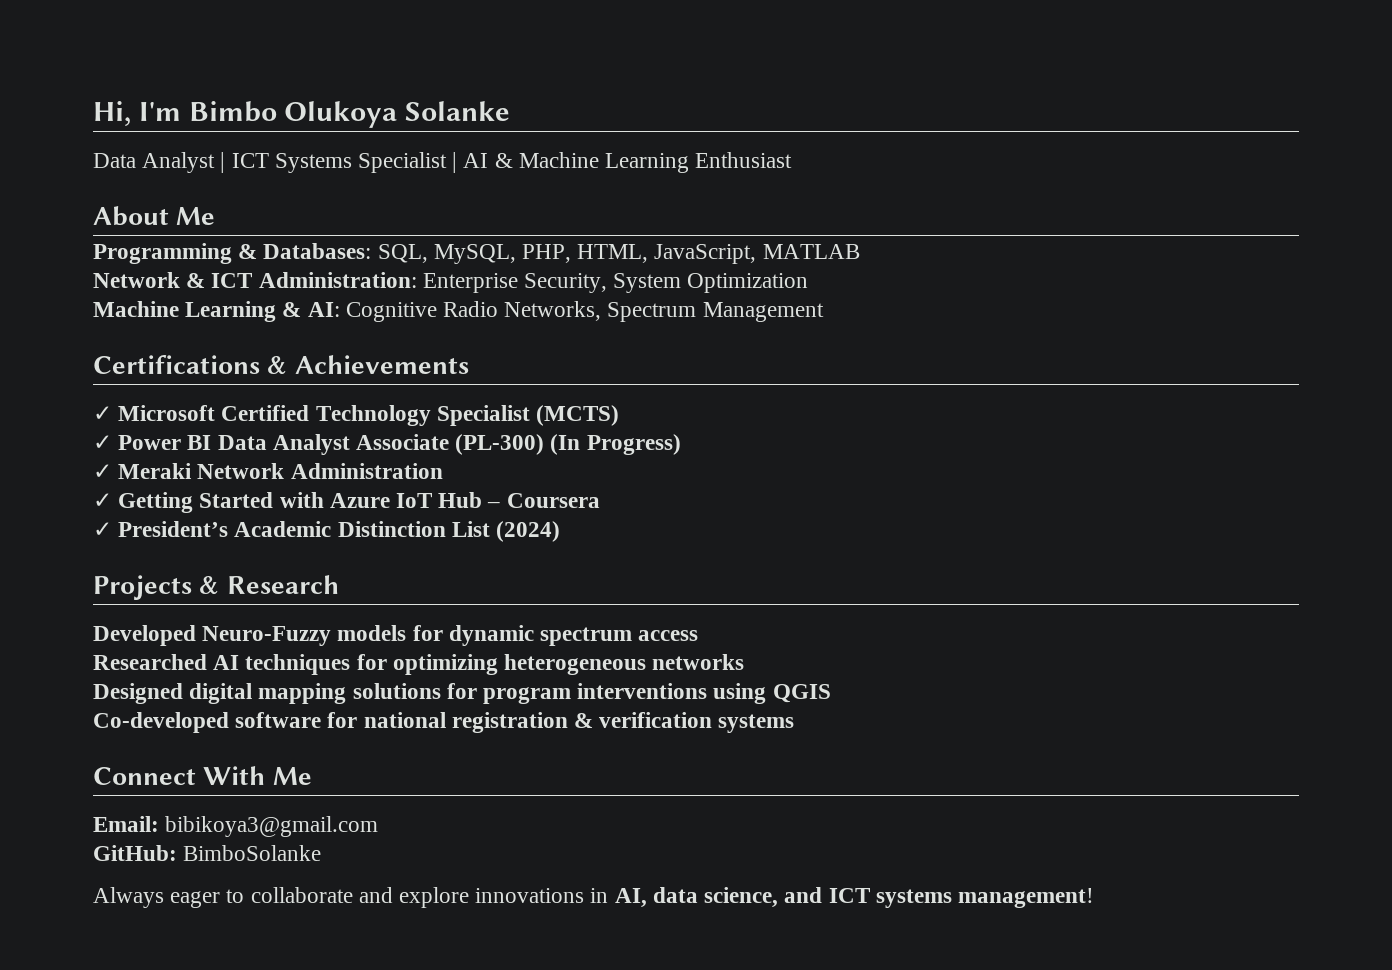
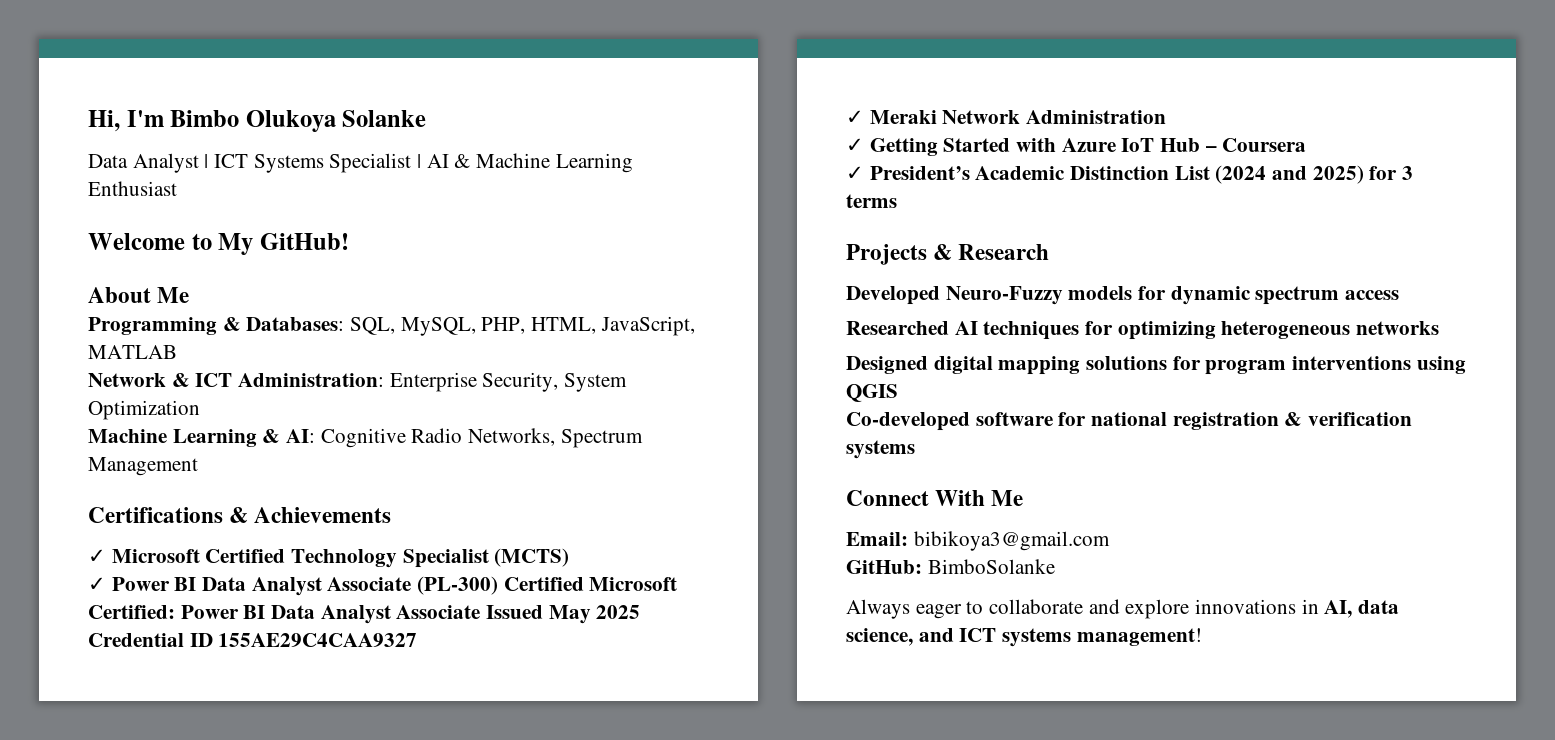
+ Welcome to My GitHub!
- ✓ Power BI Data Analyst Associate (PL-300) (In Progress)
+ ✓ Power BI Data Analyst Associate (PL-300) Certified Microsoft Certified: Power BI Data Analyst Associate Issued May 2025 Credential ID 155AE29C4CAA9327
- ✓ President’s Academic Distinction List (2024)
+ ✓ President’s Academic Distinction List (2024 and 2025) for 3 terms

